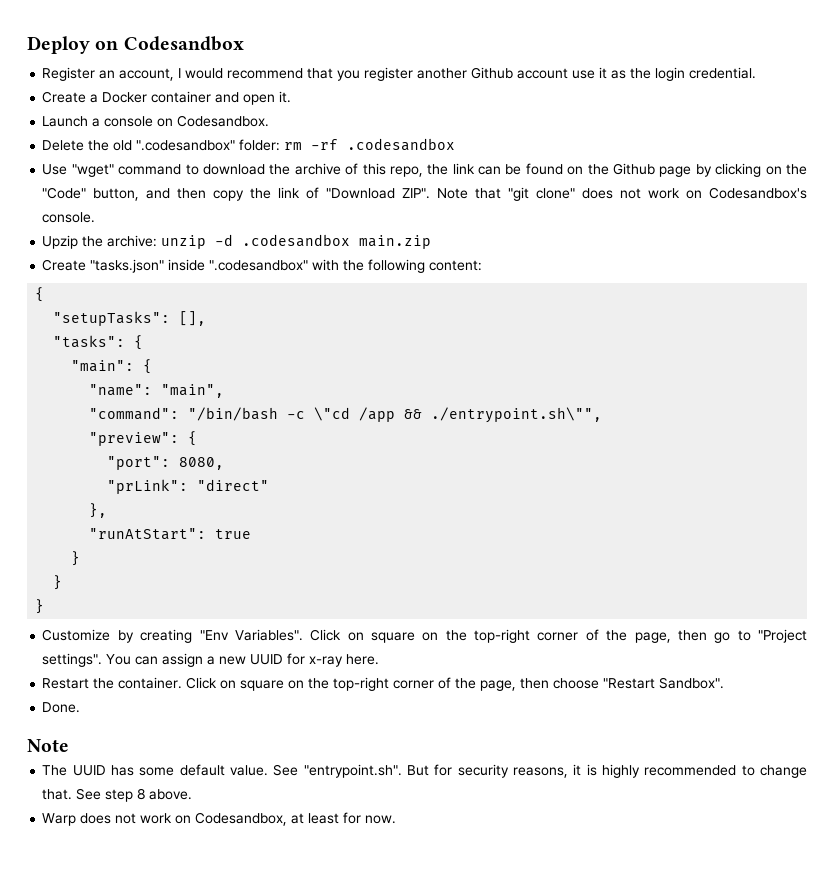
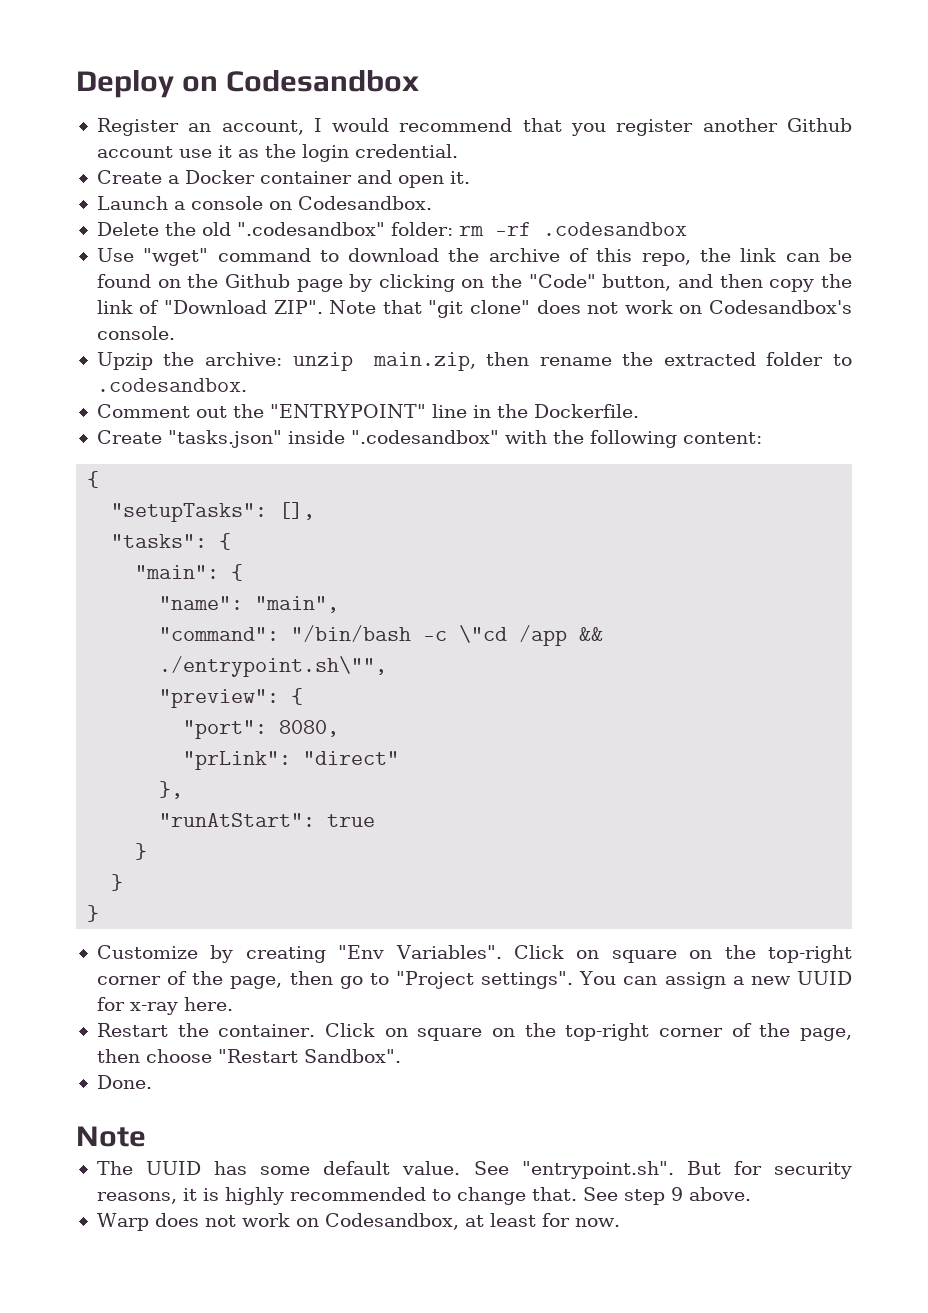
- Upzip the archive: unzip -d .codesandbox main.zip
+ Upzip the archive: unzip main.zip, then rename the extracted folder to .codesandbox.
+ Comment out the "ENTRYPOINT" line in the Dockerfile.
- See step 8 above.
+ See step 9 above.

